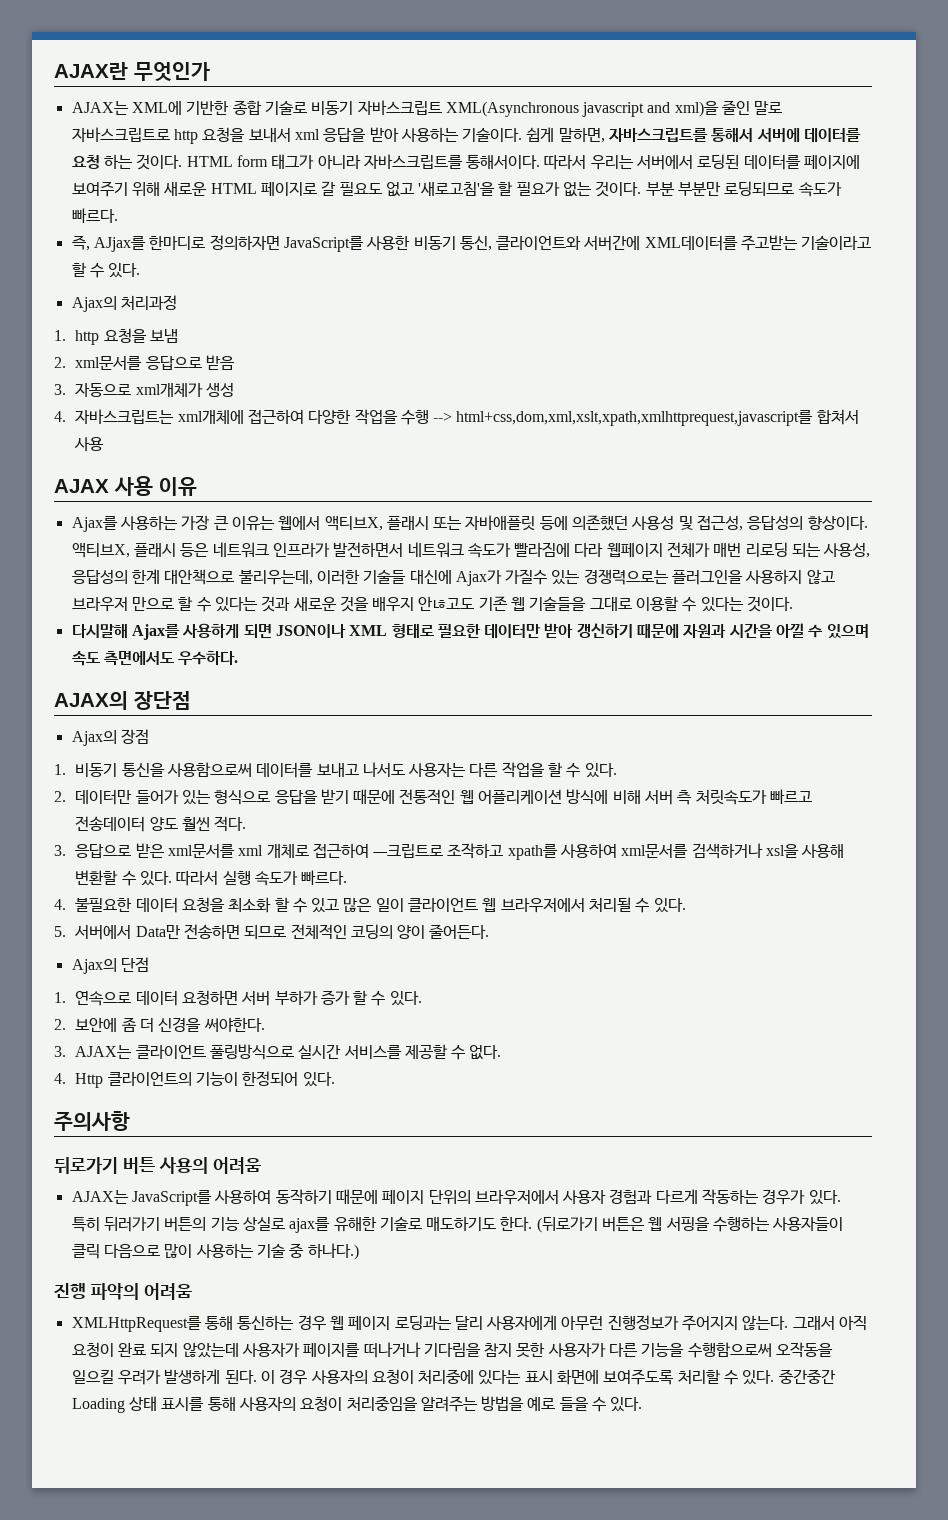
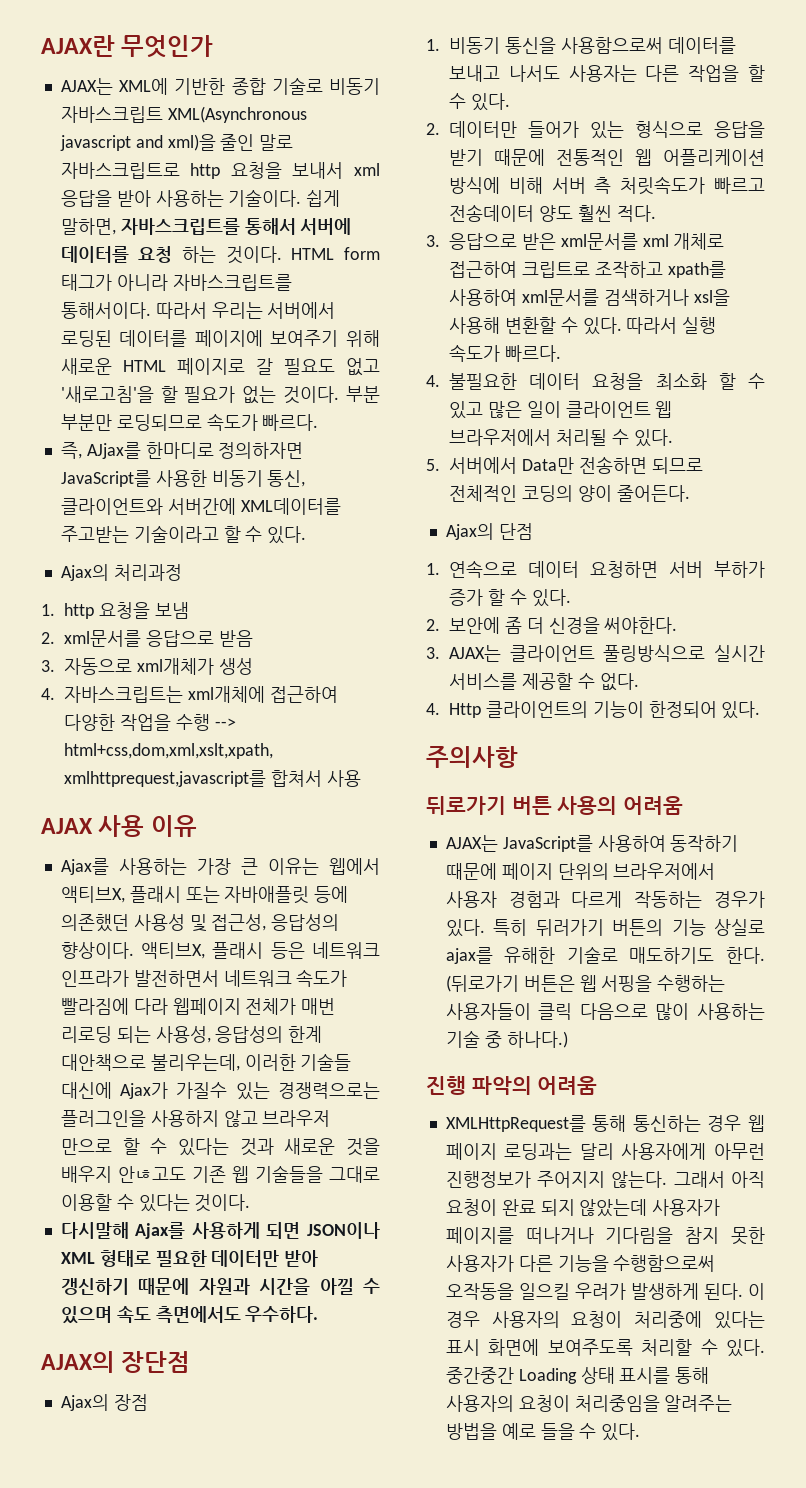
- 3. 응답으로 받은 xml문서를 xml 개체로 접근하여 ㅡ크립트로 조작하고 xpath를 사용하여 xml문서를 검색하거나 xsl을 사용해 변환할 수 있다.
+ 3. 응답으로 받은 xml문서를 xml 개체로 접근하여 크립트로 조작하고 xpath를 사용하여 xml문서를 검색하거나 xsl을 사용해 변환할 수 있다.

